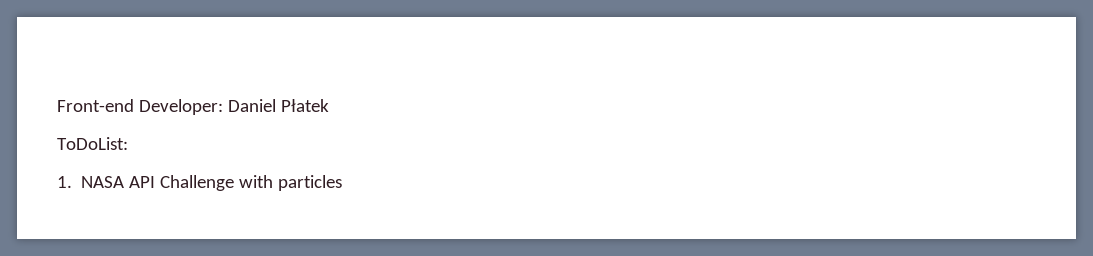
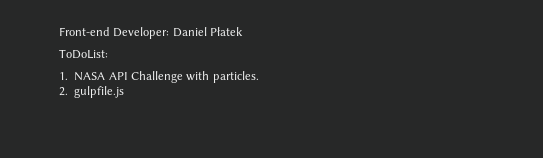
- 1. NASA API Challenge with particles
+ 1. NASA API Challenge with particles.
+ 2. gulpfile.js

